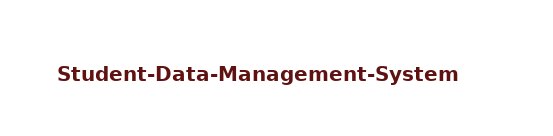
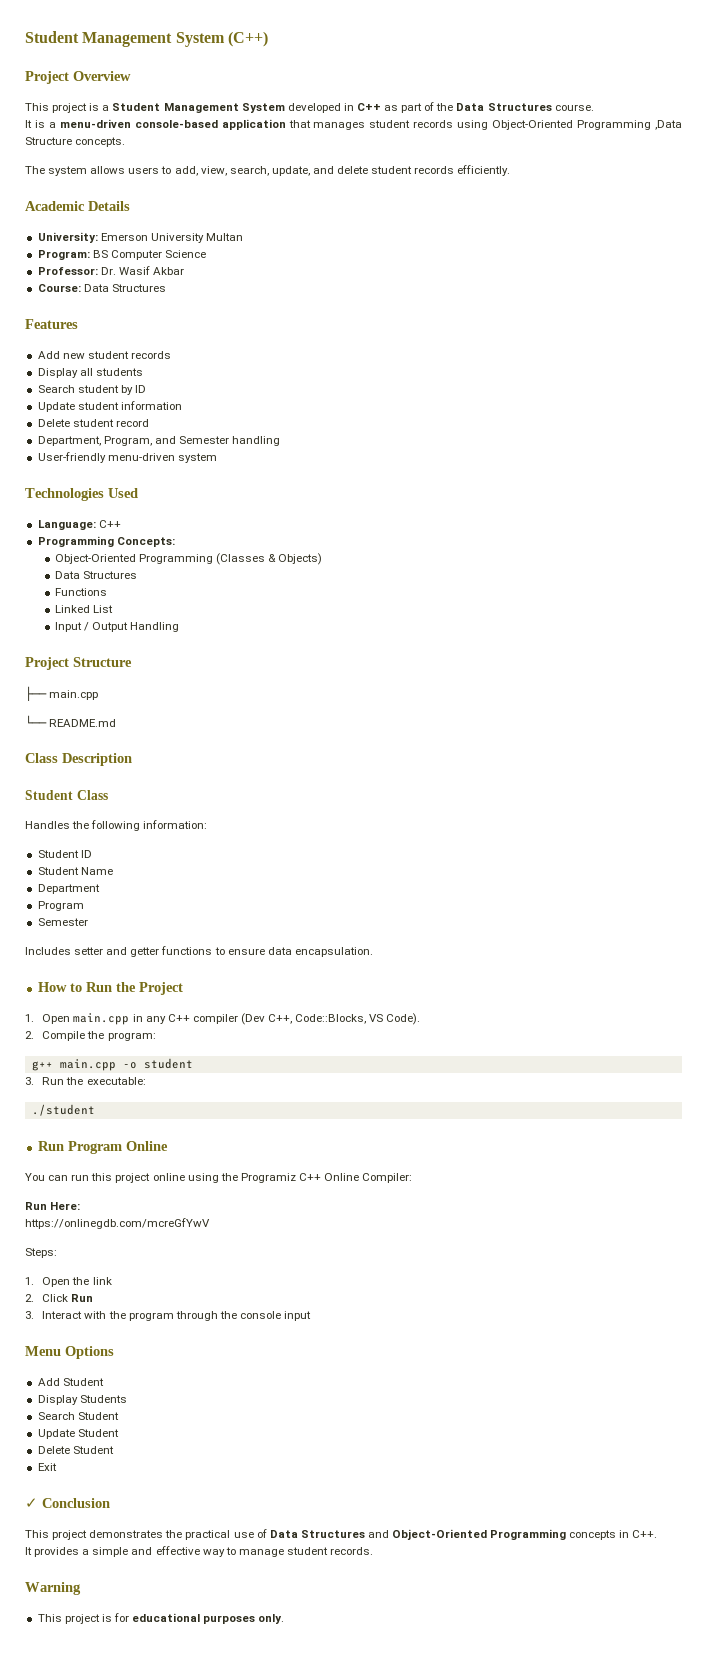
- Student-Data-Management-System
+ Student Management System (C++)
+ Project Overview
+ This project is a Student Management System developed in C++ as part of the Data Structures course.
+ It is a menu-driven console-based application that manages student records using Object-Oriented Programming ,Data Structure concepts.
+ The system allows users to add, view, search, update, and delete student records efficiently.
+ Academic Details
+ University: Emerson University Multan
+ Program: BS Computer Science
+ Professor: Dr. Wasif Akbar
+ Course: Data Structures
+ Features
+ Add new student records
+ Display all students
+ Search student by ID
+ Update student information
+ Delete student record
+ Department, Program, and Semester handling
+ User-friendly menu-driven system
+ Technologies Used
+ Language: C++
+ Programming Concepts:
+ Object-Oriented Programming (Classes & Objects)
+ Data Structures
+ Functions
+ Linked List
+ Input / Output Handling
+ Project Structure
+ ├── main.cpp
+ └── README.md
+ Class Description
+ Student Class
+ Handles the following information:
+ Student ID
+ Student Name
+ Department
+ Program
+ Semester
+ Includes setter and getter functions to ensure data encapsulation.
+ How to Run the Project
+ 1. Open main.cpp in any C++ compiler (Dev C++, Code::Blocks, VS Code).
+ 2. Compile the program:
+ g++ main.cpp -o student
+ 3. Run the executable:
+ ./student
+ Run Program Online
+ You can run this project online using the Programiz C++ Online Compiler:
+ Run Here:
+ https://onlinegdb.com/mcreGfYwV
+ Steps:
+ 1. Open the link
+ 2. Click Run
+ 3. Interact with the program through the console input
+ Menu Options
+ Add Student
+ Display Students
+ Search Student
+ Update Student
+ Delete Student
+ Exit
+ ✓ Conclusion
+ This project demonstrates the practical use of Data Structures and Object-Oriented Programming concepts in C++.
+ It provides a simple and effective way to manage student records.
+ Warning
+ This project is for educational purposes only.

